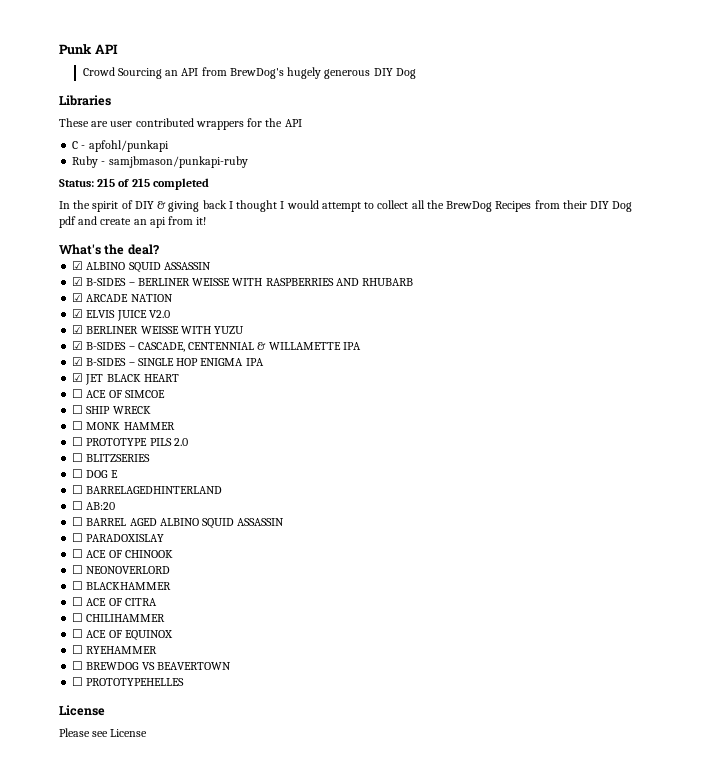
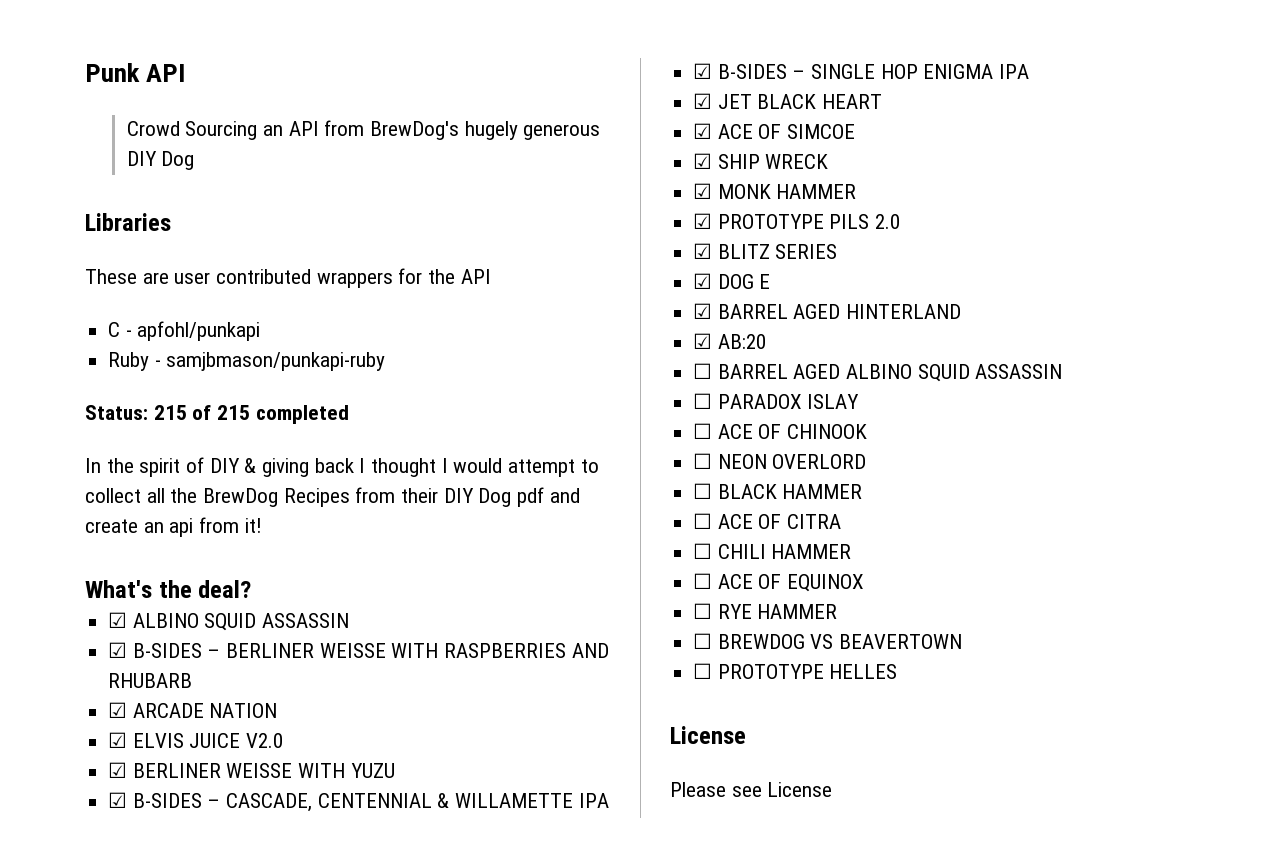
- ☐ ACE OF SIMCOE
+ ☑ ACE OF SIMCOE
- ☐ SHIP WRECK
+ ☑ SHIP WRECK
- ☐ MONK HAMMER
+ ☑ MONK HAMMER
- ☐ PROTOTYPE PILS 2.0
+ ☑ PROTOTYPE PILS 2.0
- ☐ BLITZSERIES
- ☐ DOG E
- ☐ BARRELAGEDHINTERLAND
- ☐ AB:20
+ ☑ BLITZ SERIES
+ ☑ DOG E
+ ☑ BARREL AGED HINTERLAND
+ ☑ AB:20
- ☐ PARADOXISLAY
+ ☐ PARADOX ISLAY
- ☐ NEONOVERLORD
- ☐ BLACKHAMMER
+ ☐ NEON OVERLORD
+ ☐ BLACK HAMMER
- ☐ CHILIHAMMER
+ ☐ CHILI HAMMER
- ☐ RYEHAMMER
+ ☐ RYE HAMMER
- ☐ PROTOTYPEHELLES
+ ☐ PROTOTYPE HELLES

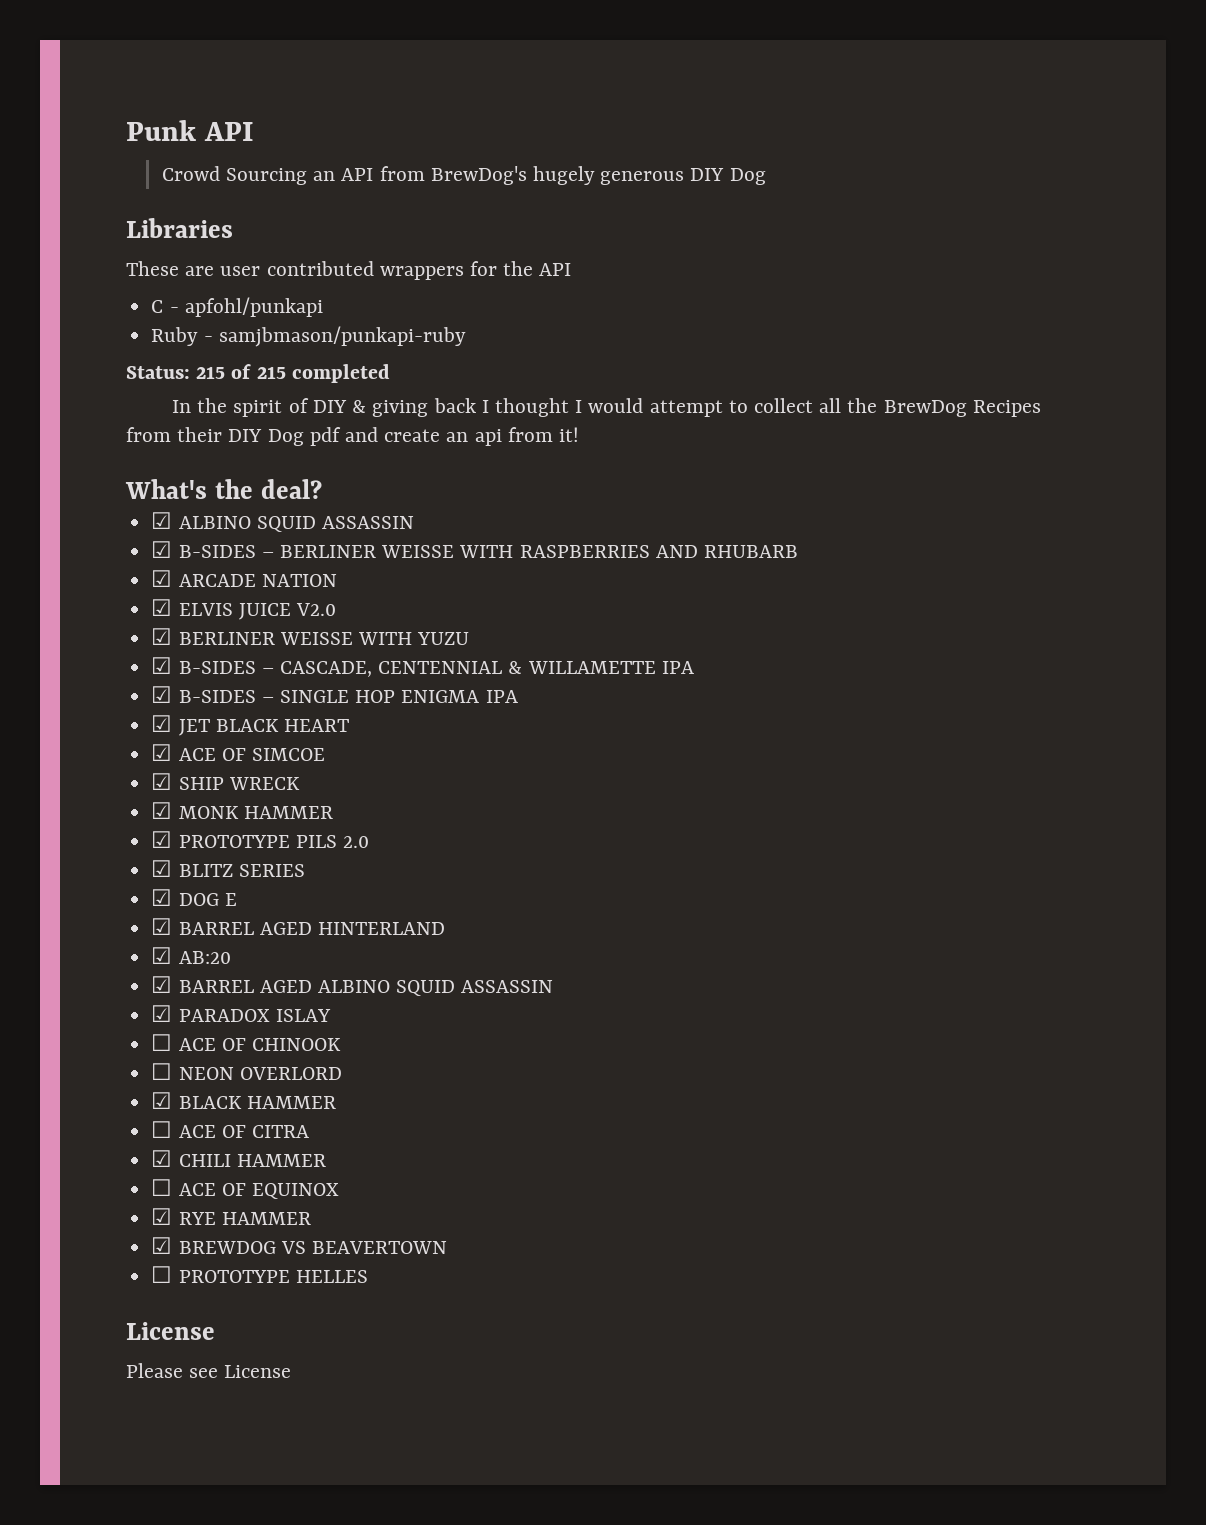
- ☐ BARREL AGED ALBINO SQUID ASSASSIN
+ ☑ BARREL AGED ALBINO SQUID ASSASSIN
- ☐ PARADOX ISLAY
+ ☑ PARADOX ISLAY
- ☐ BLACK HAMMER
+ ☑ BLACK HAMMER
- ☐ CHILI HAMMER
+ ☑ CHILI HAMMER
- ☐ RYE HAMMER
+ ☑ RYE HAMMER
- ☐ BREWDOG VS BEAVERTOWN
+ ☑ BREWDOG VS BEAVERTOWN

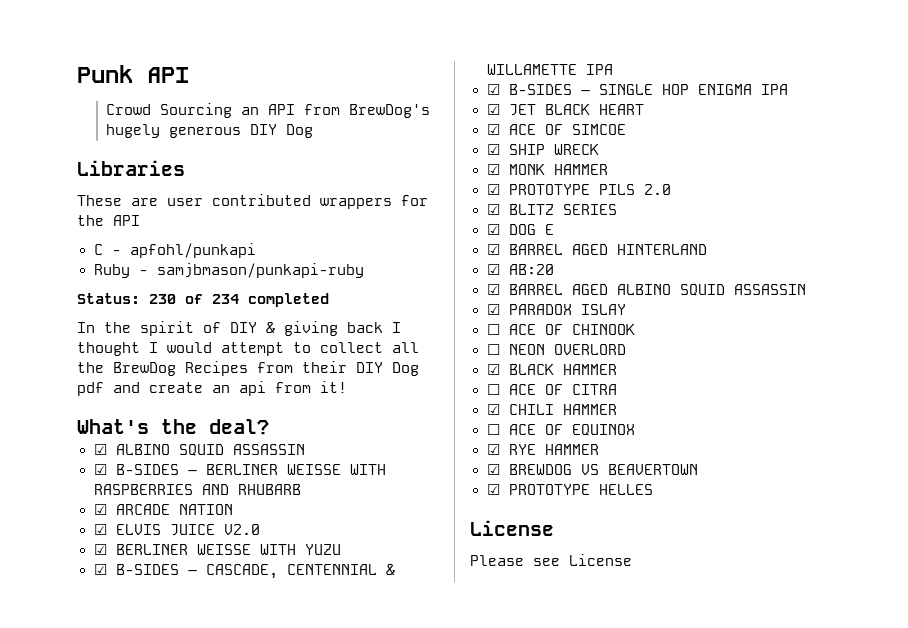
- Status: 215 of 215 completed
+ Status: 230 of 234 completed
- ☐ PROTOTYPE HELLES
+ ☑ PROTOTYPE HELLES

